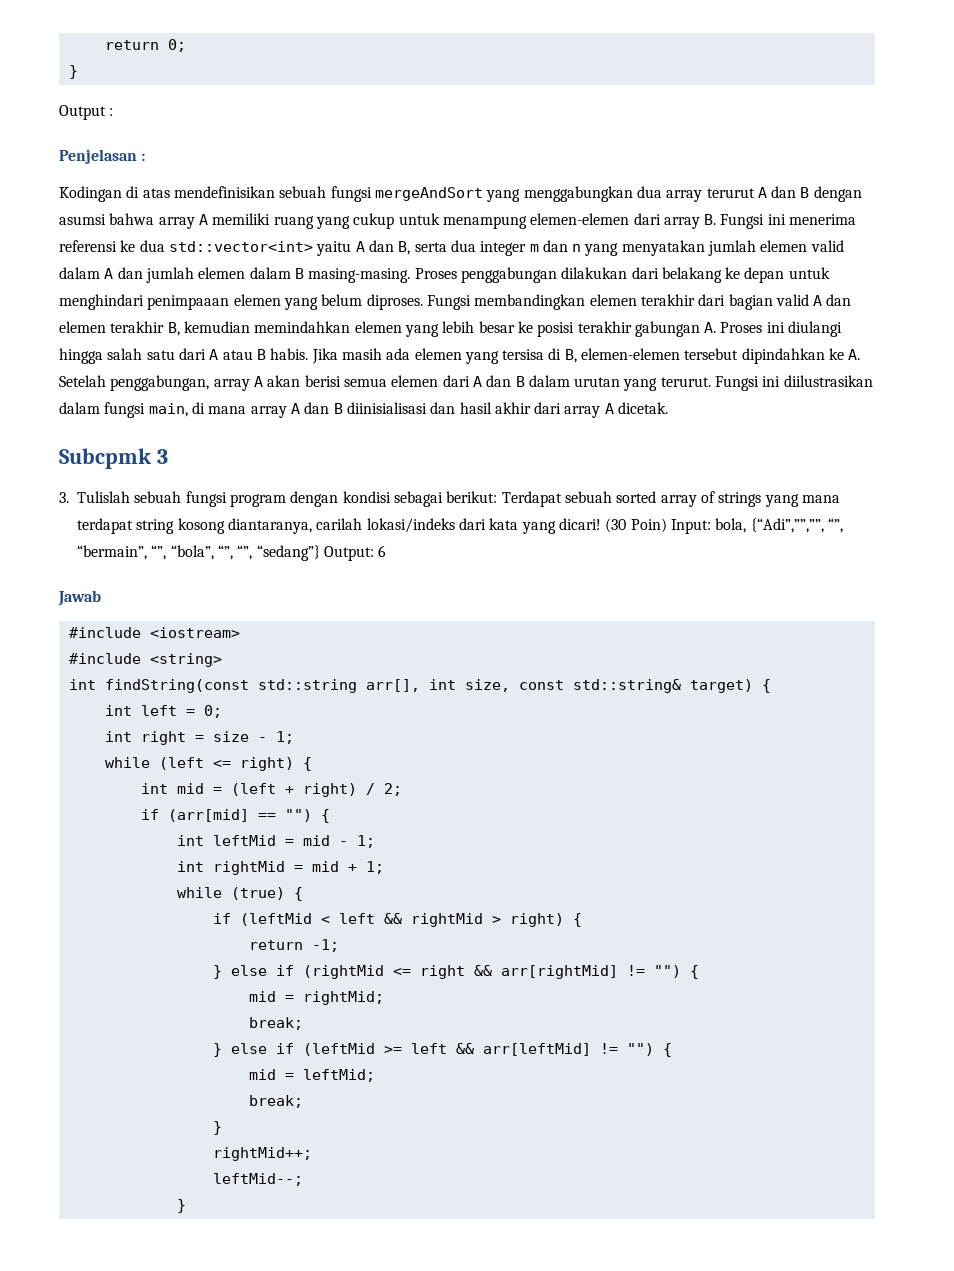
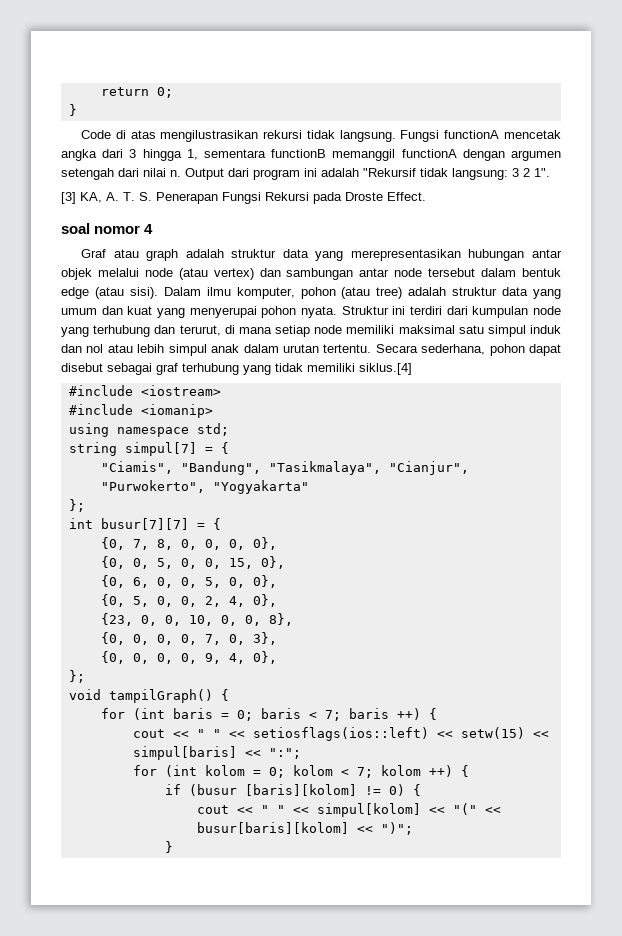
- Output :
- Penjelasan :
- Kodingan di atas mendefinisikan sebuah fungsi mergeAndSort yang menggabungkan dua array terurut A dan B dengan asumsi bahwa array A memiliki ruang yang cukup untuk menampung elemen-elemen dari array B. Fungsi ini menerima referensi ke dua std::vector<int> yaitu A dan B, serta dua integer m dan n yang menyatakan jumlah elemen valid dalam A dan jumlah elemen dalam B masing-masing. Proses penggabungan dilakukan dari belakang ke depan untuk menghindari penimpaaan elemen yang belum diproses. Fungsi membandingkan elemen terakhir dari bagian valid A dan elemen terakhir B, kemudian memindahkan elemen yang lebih besar ke posisi terakhir gabungan A. Proses ini diulangi hingga salah satu dari A atau B habis. Jika masih ada elemen yang tersisa di B, elemen-elemen tersebut dipindahkan ke A. Setelah penggabungan, array A akan berisi semua elemen dari A dan B dalam urutan yang terurut. Fungsi ini diilustrasikan dalam fungsi main, di mana array A dan B diinisialisasi dan hasil akhir dari array A dicetak.
- Subcpmk 3
- 3. Tulislah sebuah fungsi program dengan kondisi sebagai berikut: Terdapat sebuah sorted array of strings yang mana terdapat string kosong diantaranya, carilah lokasi/indeks dari kata yang dicari! (30 Poin) Input: bola, {“Adi”,””,””, “”, “bermain”, “”, “bola”, “”, “”, “sedang”} Output: 6
- Jawab
+ Code di atas mengilustrasikan rekursi tidak langsung. Fungsi functionA mencetak angka dari 3 hingga 1, sementara functionB memanggil functionA dengan argumen setengah dari nilai n. Output dari program ini adalah "Rekursif tidak langsung: 3 2 1".
+ [3] KA, A. T. S. Penerapan Fungsi Rekursi pada Droste Effect.
+ soal nomor 4
+ Graf atau graph adalah struktur data yang merepresentasikan hubungan antar objek melalui node (atau vertex) dan sambungan antar node tersebut dalam bentuk edge (atau sisi). Dalam ilmu komputer, pohon (atau tree) adalah struktur data yang umum dan kuat yang menyerupai pohon nyata. Struktur ini terdiri dari kumpulan node yang terhubung dan terurut, di mana setiap node memiliki maksimal satu simpul induk dan nol atau lebih simpul anak dalam urutan tertentu. Secara sederhana, pohon dapat disebut sebagai graf terhubung yang tidak memiliki siklus.[4]
  #include <iostream>
- #include <string>
- int findString(const std::string arr[], int size, const std::string& target) {
- int left = 0;
- int right = size - 1;
- while (left <= right) {
- int mid = (left + right) / 2;
- if (arr[mid] == "") {
- int leftMid = mid - 1;
- int rightMid = mid + 1;
- while (true) {
- if (leftMid < left && rightMid > right) {
- return -1;
- } else if (rightMid <= right && arr[rightMid] != "") {
- mid = rightMid;
- break;
- } else if (leftMid >= left && arr[leftMid] != "") {
- mid = leftMid;
- break;
- }
- rightMid++;
- leftMid--;
+ #include <iomanip>
+ using namespace std;
+ string simpul[7] = {
+ "Ciamis", "Bandung", "Tasikmalaya", "Cianjur", "Purwokerto", "Yogyakarta"
+ };
+ int busur[7][7] = {
+ {0, 7, 8, 0, 0, 0, 0},
+ {0, 0, 5, 0, 0, 15, 0},
+ {0, 6, 0, 0, 5, 0, 0},
+ {0, 5, 0, 0, 2, 4, 0},
+ {23, 0, 0, 10, 0, 0, 8},
+ {0, 0, 0, 0, 7, 0, 3},
+ {0, 0, 0, 0, 9, 4, 0},
+ };
+ void tampilGraph() {
+ for (int baris = 0; baris < 7; baris ++) {
+ cout << " " << setiosflags(ios::left) << setw(15) << simpul[baris] << ":";
+ for (int kolom = 0; kolom < 7; kolom ++) {
+ if (busur [baris][kolom] != 0) {
+ cout << " " << simpul[kolom] << "(" << busur[baris][kolom] << ")";

